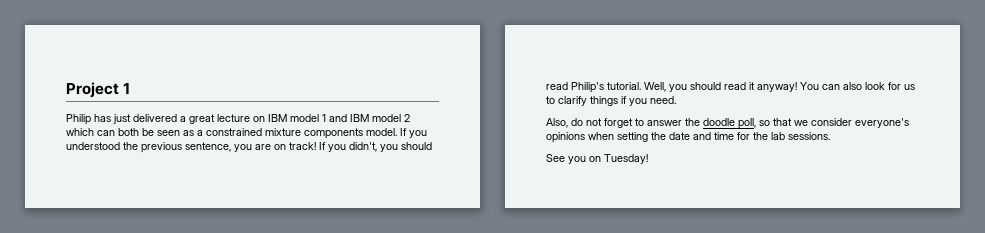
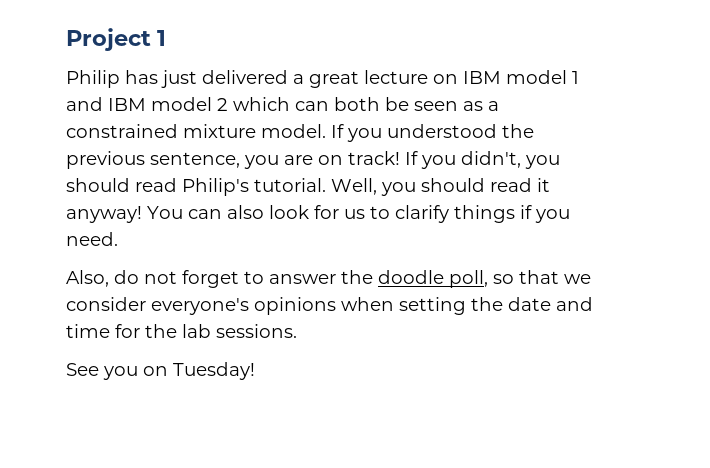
- Philip has just delivered a great lecture on IBM model 1 and IBM model 2 which can both be seen as a constrained mixture components model.
+ Philip has just delivered a great lecture on IBM model 1 and IBM model 2 which can both be seen as a constrained mixture model.

